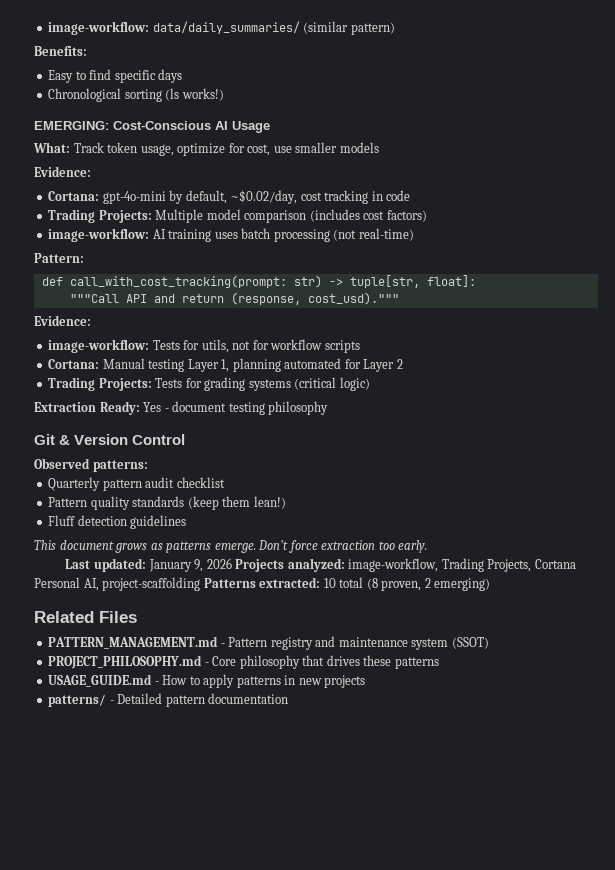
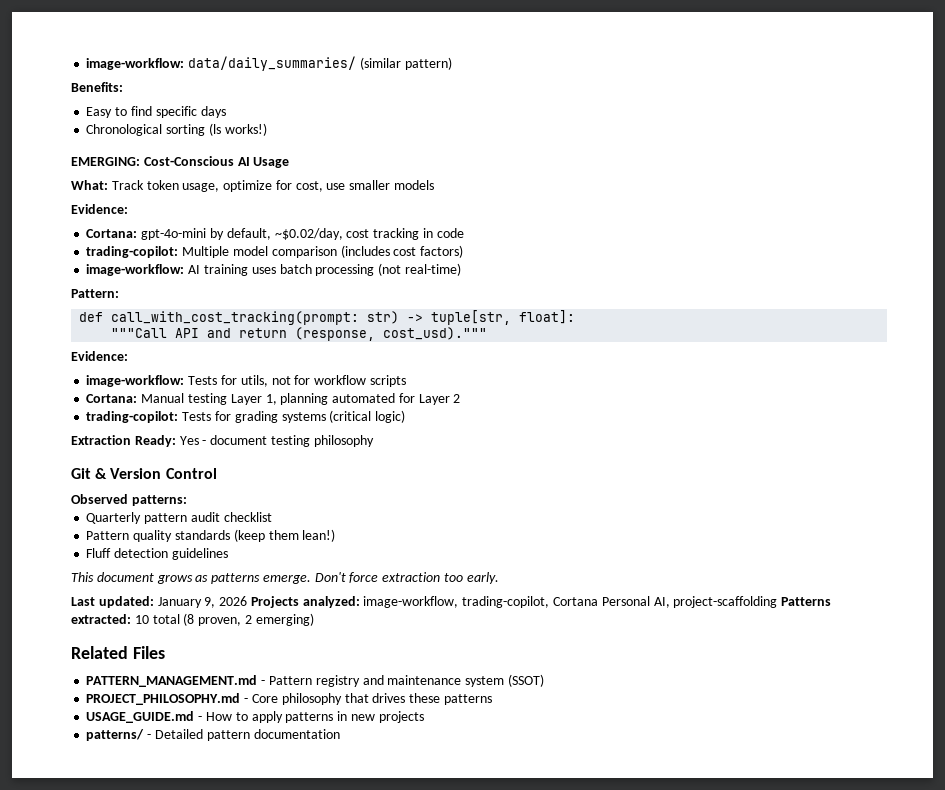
- Trading Projects: Multiple model comparison (includes cost factors)
+ trading-copilot: Multiple model comparison (includes cost factors)
- Trading Projects: Tests for grading systems (critical logic)
+ trading-copilot: Tests for grading systems (critical logic)
- Last updated: January 9, 2026 Projects analyzed: image-workflow, Trading Projects, Cortana Personal AI, project-scaffolding Patterns extracted: 10 total (8 proven, 2 emerging)
+ Last updated: January 9, 2026 Projects analyzed: image-workflow, trading-copilot, Cortana Personal AI, project-scaffolding Patterns extracted: 10 total (8 proven, 2 emerging)

